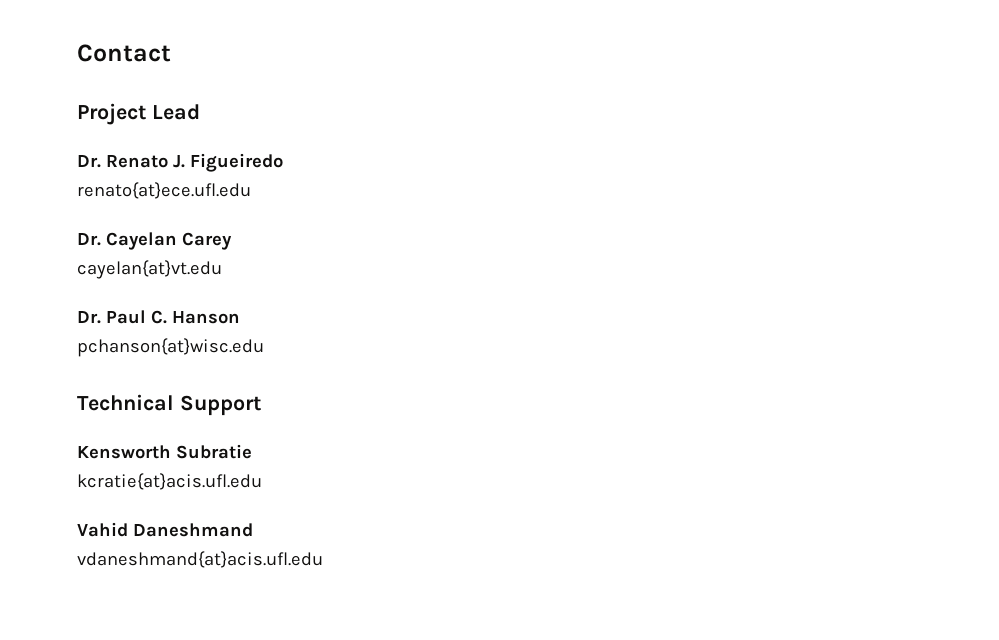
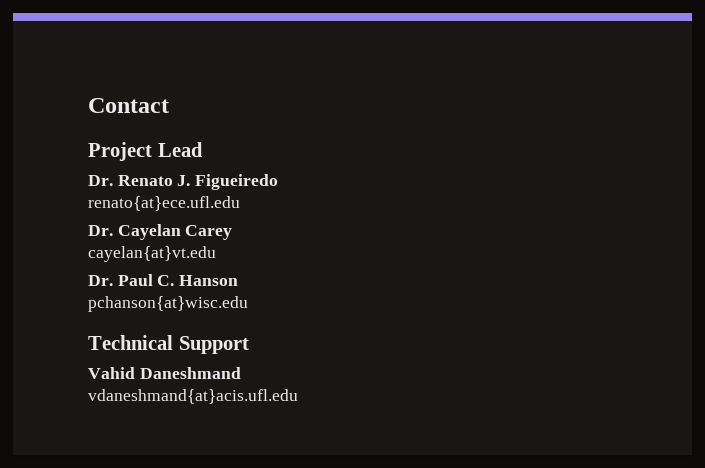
- Kensworth Subratie
- kcratie{at}acis.ufl.edu

